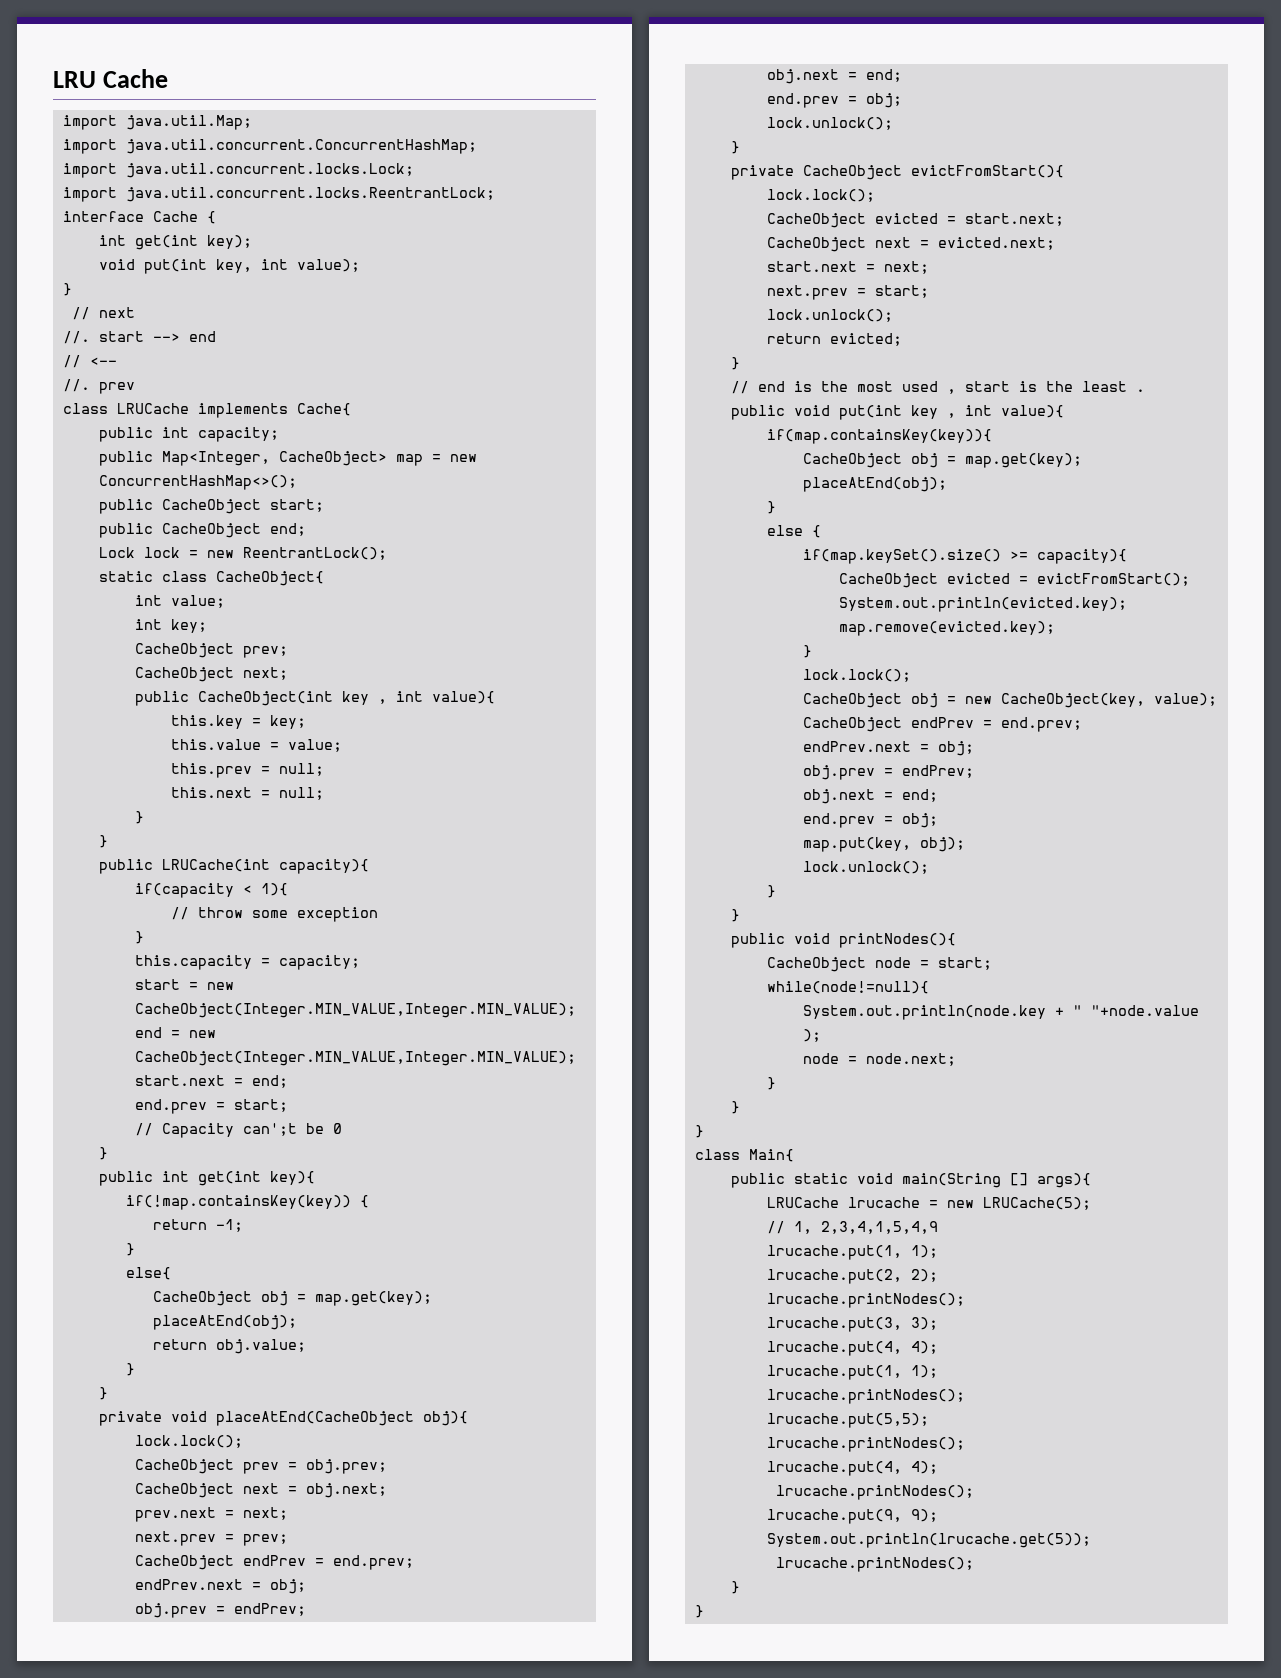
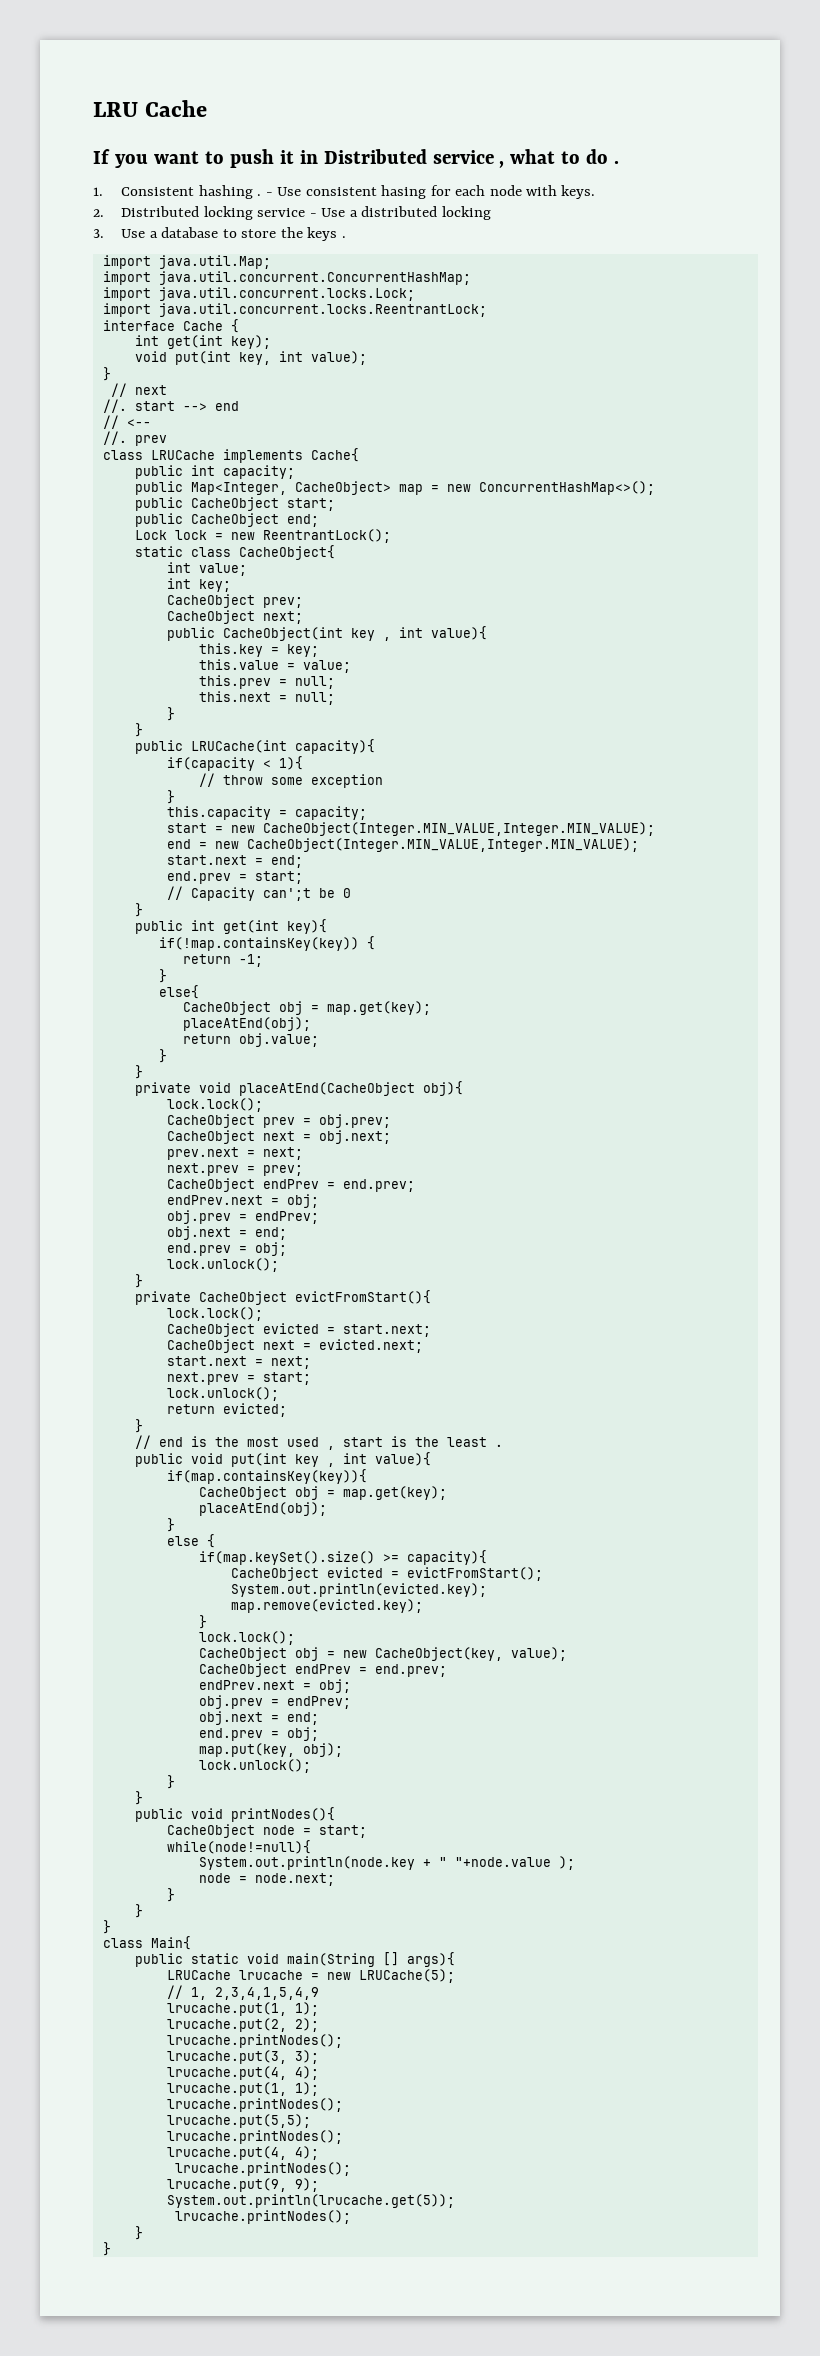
+ If you want to push it in Distributed service , what to do .
+ 1. Consistent hashing . - Use consistent hasing for each node with keys.
+ 2. Distributed locking service - Use a distributed locking
+ 3. Use a database to store the keys .

